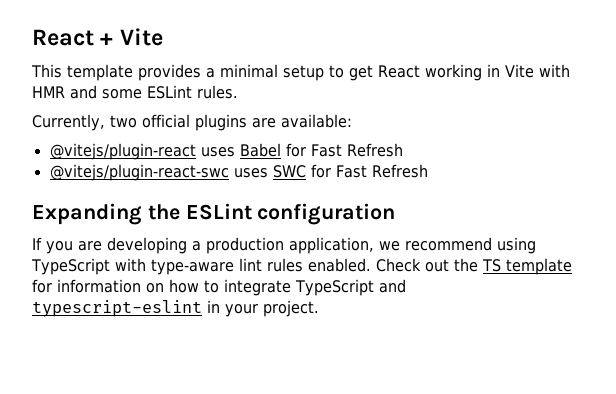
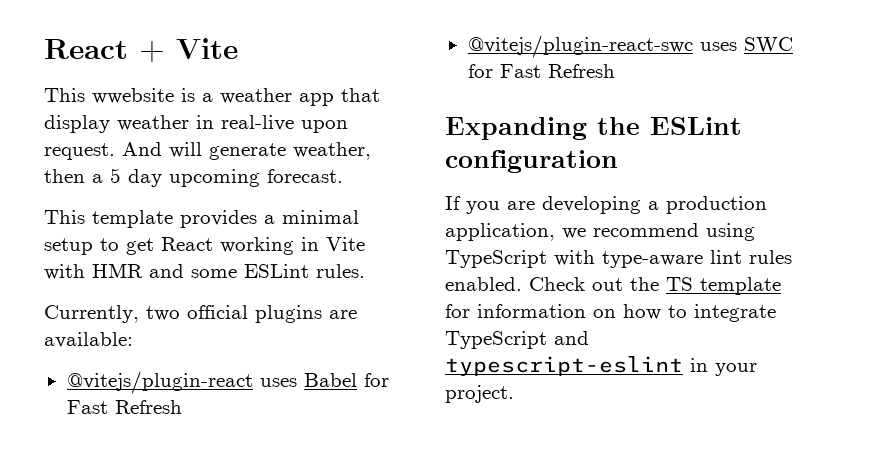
+ This wwebsite is a weather app that display weather in real-live upon request. And will generate weather, then a 5 day upcoming forecast.

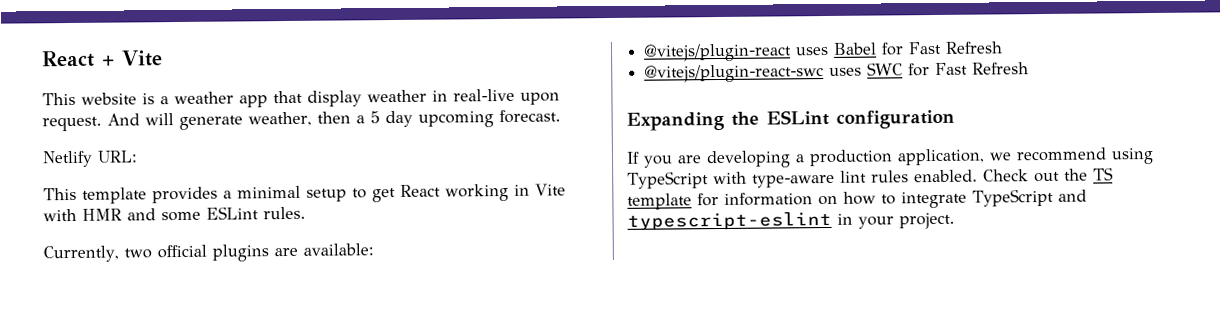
- This wwebsite is a weather app that display weather in real-live upon request.
+ This website is a weather app that display weather in real-live upon request.
+ Netlify URL:

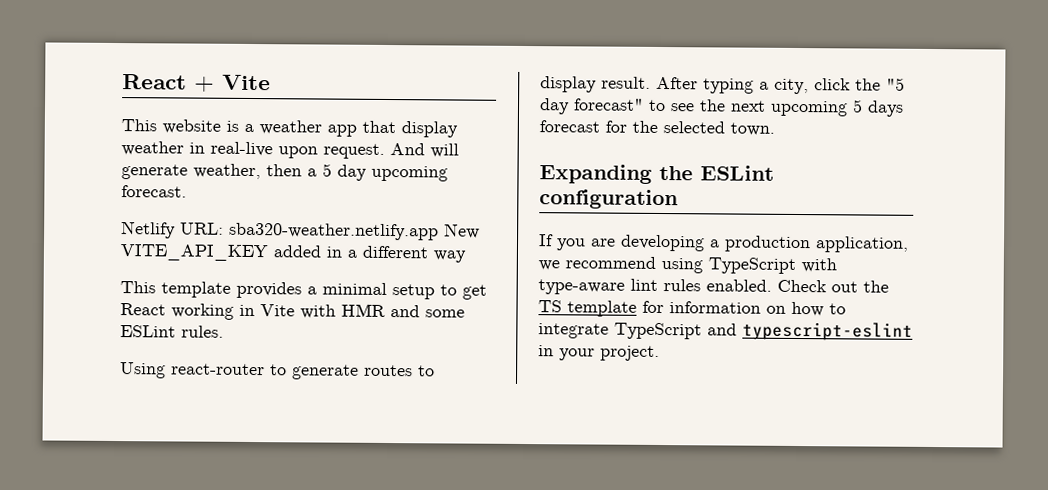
- Netlify URL:
+ Netlify URL: sba320-weather.netlify.app New VITE_API_KEY added in a different way
- Currently, two official plugins are available:
- @vitejs/plugin-react uses Babel for Fast Refresh
- @vitejs/plugin-react-swc uses SWC for Fast Refresh
+ Using react-router to generate routes to display result. After typing a city, click the "5 day forecast" to see the next upcoming 5 days forecast for the selected town.

